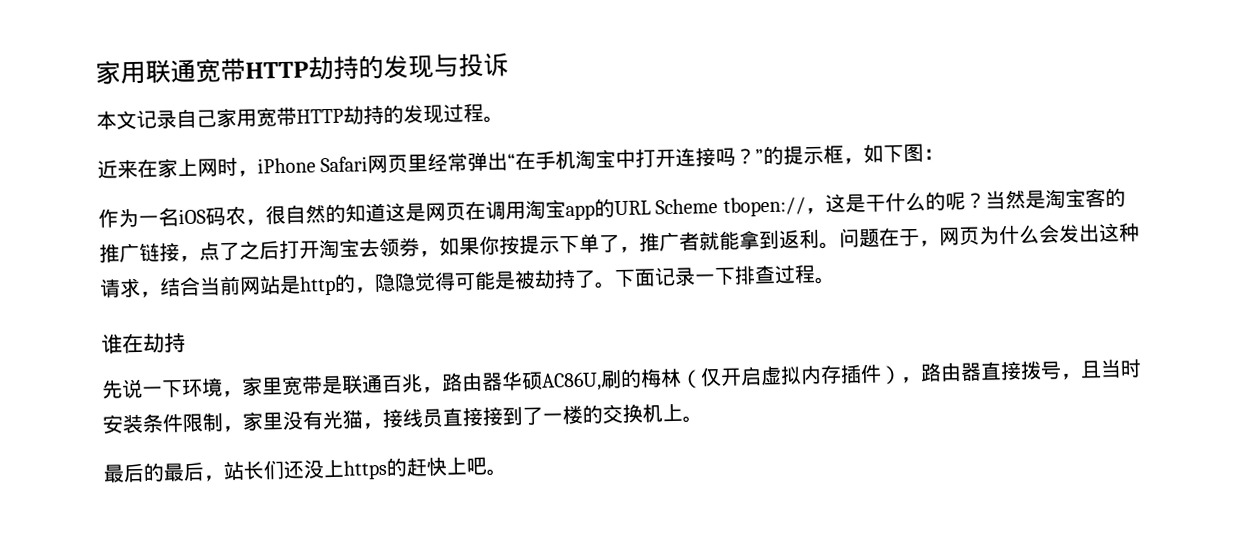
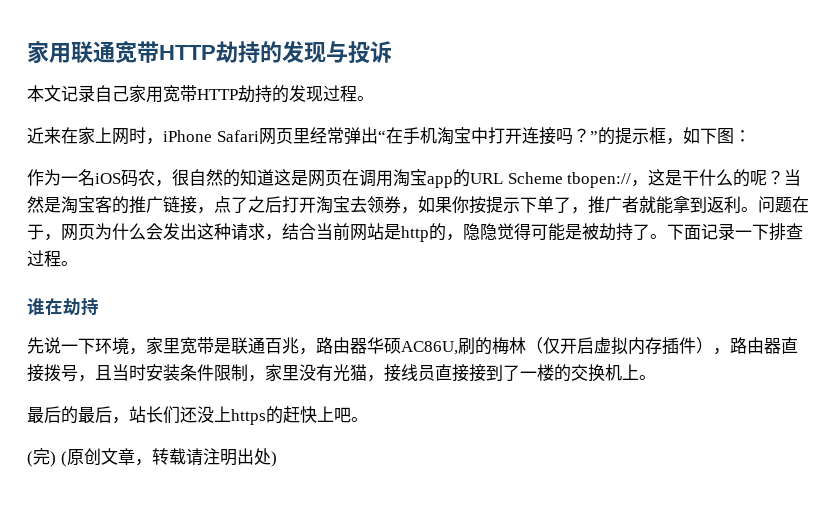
+ (完) (原创文章，转载请注明出处)

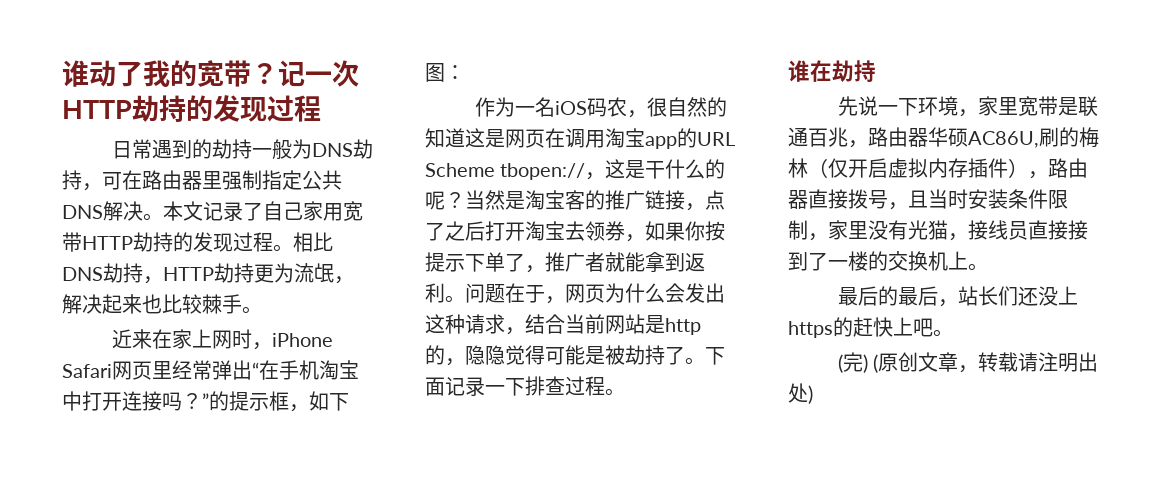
- 家用联通宽带HTTP劫持的发现与投诉
- 本文记录自己家用宽带HTTP劫持的发现过程。
+ 谁动了我的宽带？记一次HTTP劫持的发现过程
+ 日常遇到的劫持一般为DNS劫持，可在路由器里强制指定公共DNS解决。本文记录了自己家用宽带HTTP劫持的发现过程。相比DNS劫持，HTTP劫持更为流氓，解决起来也比较棘手。

